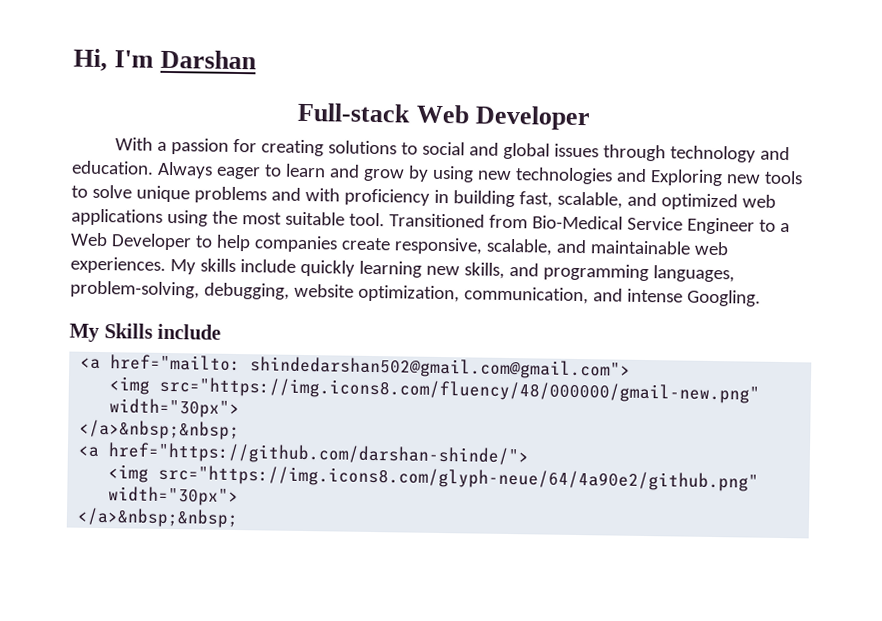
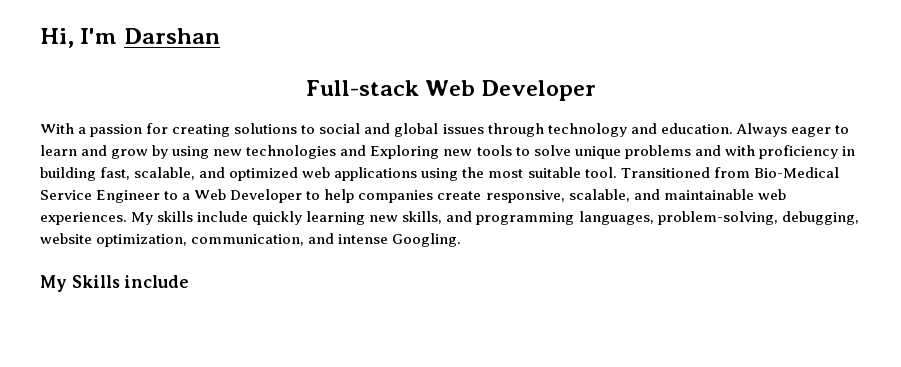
- <a href="mailto: shindedarshan502@gmail.com@gmail.com">
- <img src="https://img.icons8.com/fluency/48/000000/gmail-new.png" width="30px">
- </a>&nbsp;&nbsp;
- <a href="https://github.com/darshan-shinde/">
- <img src="https://img.icons8.com/glyph-neue/64/4a90e2/github.png" width="30px">
- </a>&nbsp;&nbsp;

